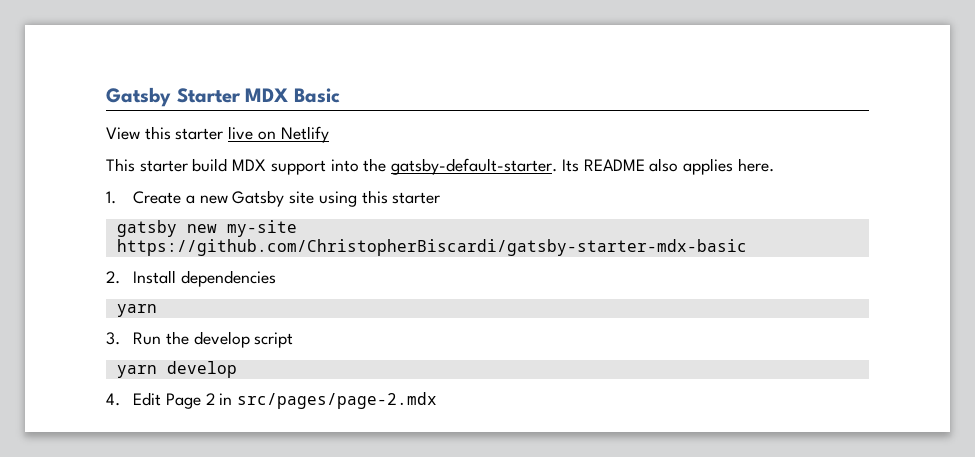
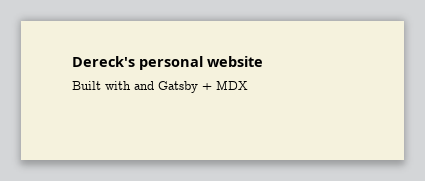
- Gatsby Starter MDX Basic
- View this starter live on Netlify
- This starter build MDX support into the gatsby-default-starter. Its README also applies here.
- 1. Create a new Gatsby site using this starter
- gatsby new my-site https://github.com/ChristopherBiscardi/gatsby-starter-mdx-basic
- 2. Install dependencies
- yarn
- 3. Run the develop script
- yarn develop
- 4. Edit Page 2 in src/pages/page-2.mdx
+ Dereck's personal website
+ Built with and Gatsby + MDX

